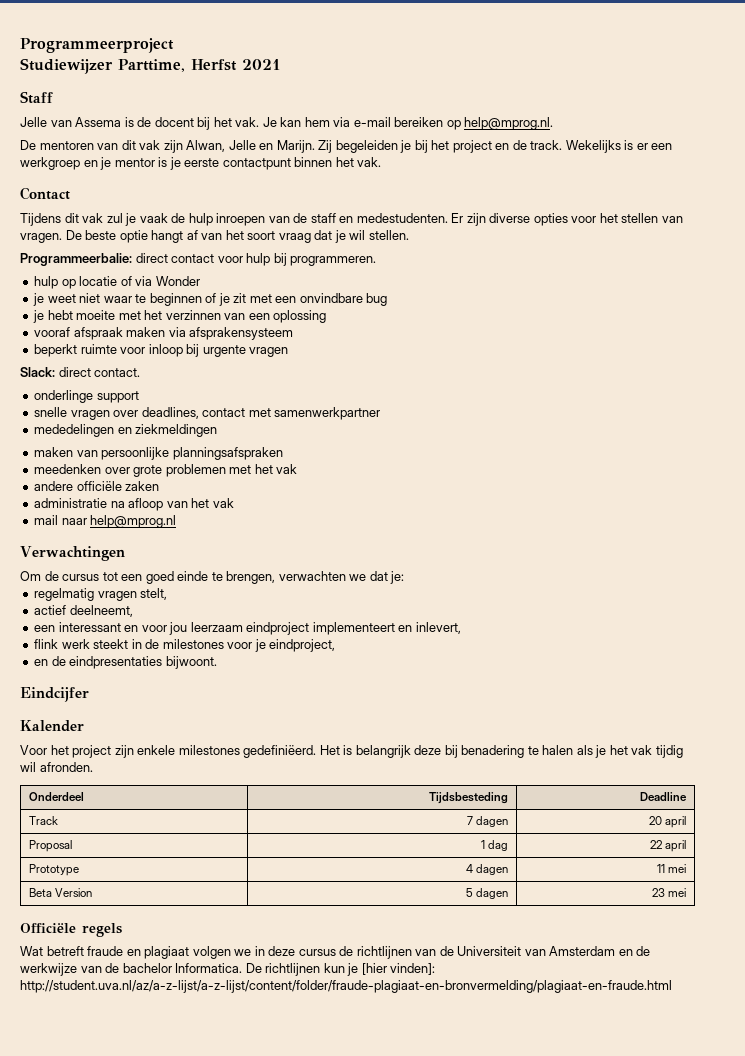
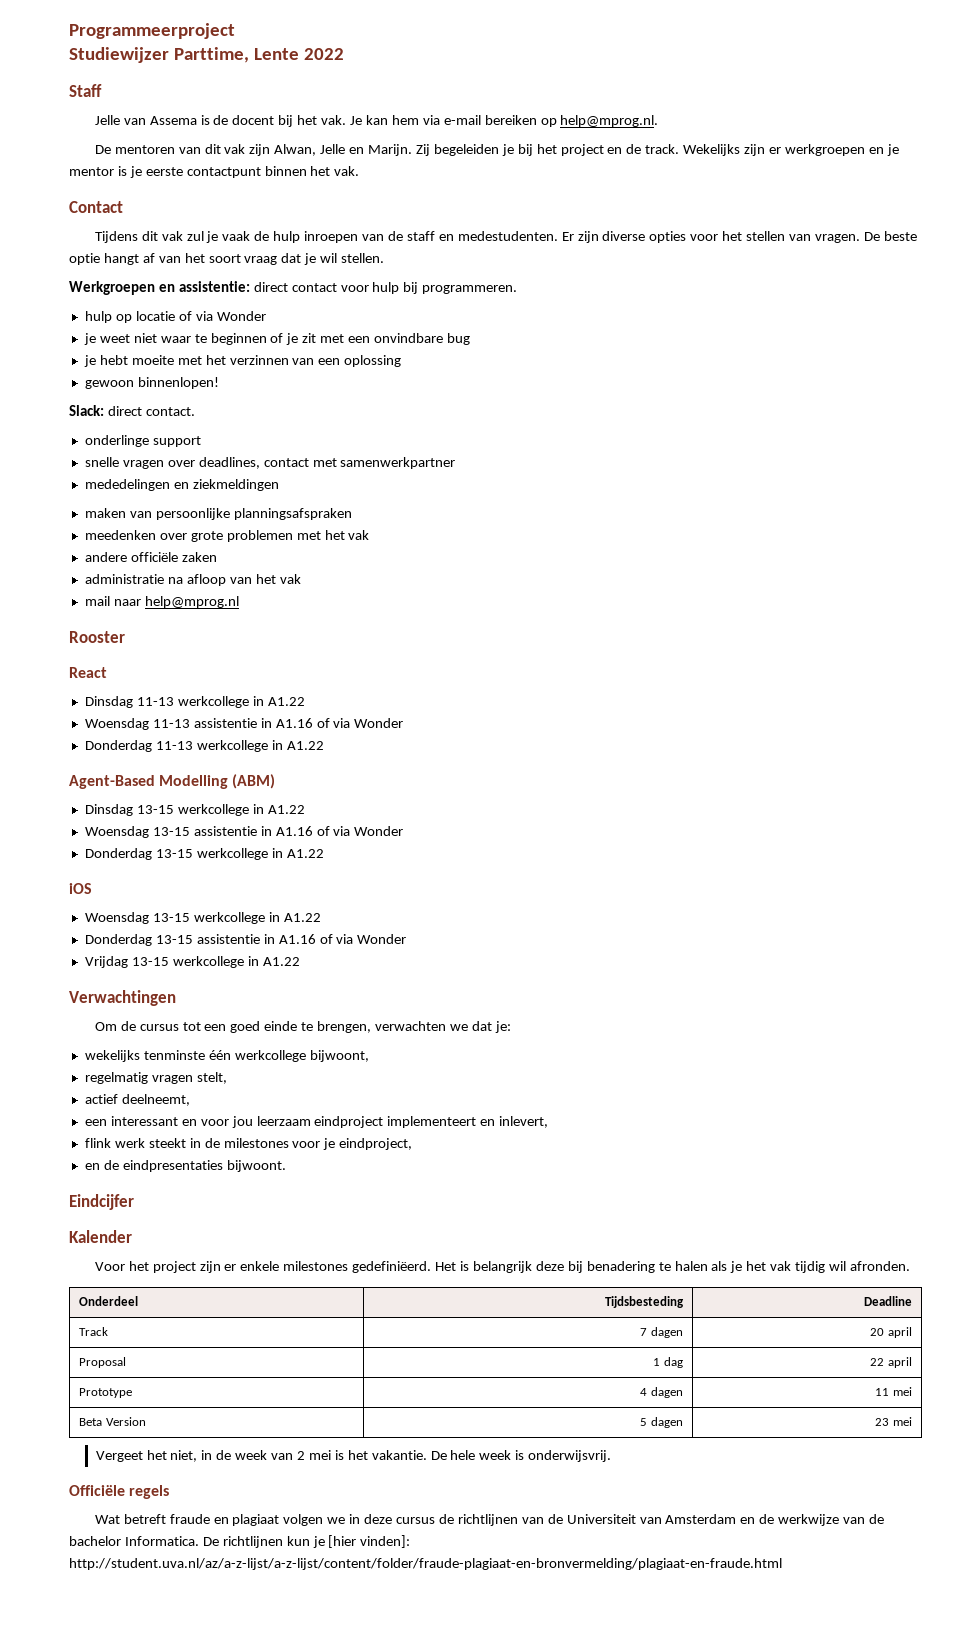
- Studiewijzer Parttime, Herfst 2021
+ Studiewijzer Parttime, Lente 2022
- Wekelijks is er een werkgroep en je mentor is je eerste contactpunt binnen het vak.
+ Wekelijks zijn er werkgroepen en je mentor is je eerste contactpunt binnen het vak.
- Programmeerbalie: direct contact voor hulp bij programmeren.
+ Werkgroepen en assistentie: direct contact voor hulp bij programmeren.
- vooraf afspraak maken via afsprakensysteem
- beperkt ruimte voor inloop bij urgente vragen
+ gewoon binnenlopen!
+ Rooster
+ React
+ Dinsdag 11-13 werkcollege in A1.22
+ Woensdag 11-13 assistentie in A1.16 of via Wonder
+ Donderdag 11-13 werkcollege in A1.22
+ Agent-Based Modelling (ABM)
+ Dinsdag 13-15 werkcollege in A1.22
+ Woensdag 13-15 assistentie in A1.16 of via Wonder
+ Donderdag 13-15 werkcollege in A1.22
+ iOS
+ Woensdag 13-15 werkcollege in A1.22
+ Donderdag 13-15 assistentie in A1.16 of via Wonder
+ Vrijdag 13-15 werkcollege in A1.22
+ wekelijks tenminste één werkcollege bijwoont,
- Voor het project zijn enkele milestones gedefiniëerd.
+ Voor het project zijn er enkele milestones gedefiniëerd.
+ Vergeet het niet, in de week van 2 mei is het vakantie. De hele week is onderwijsvrij.

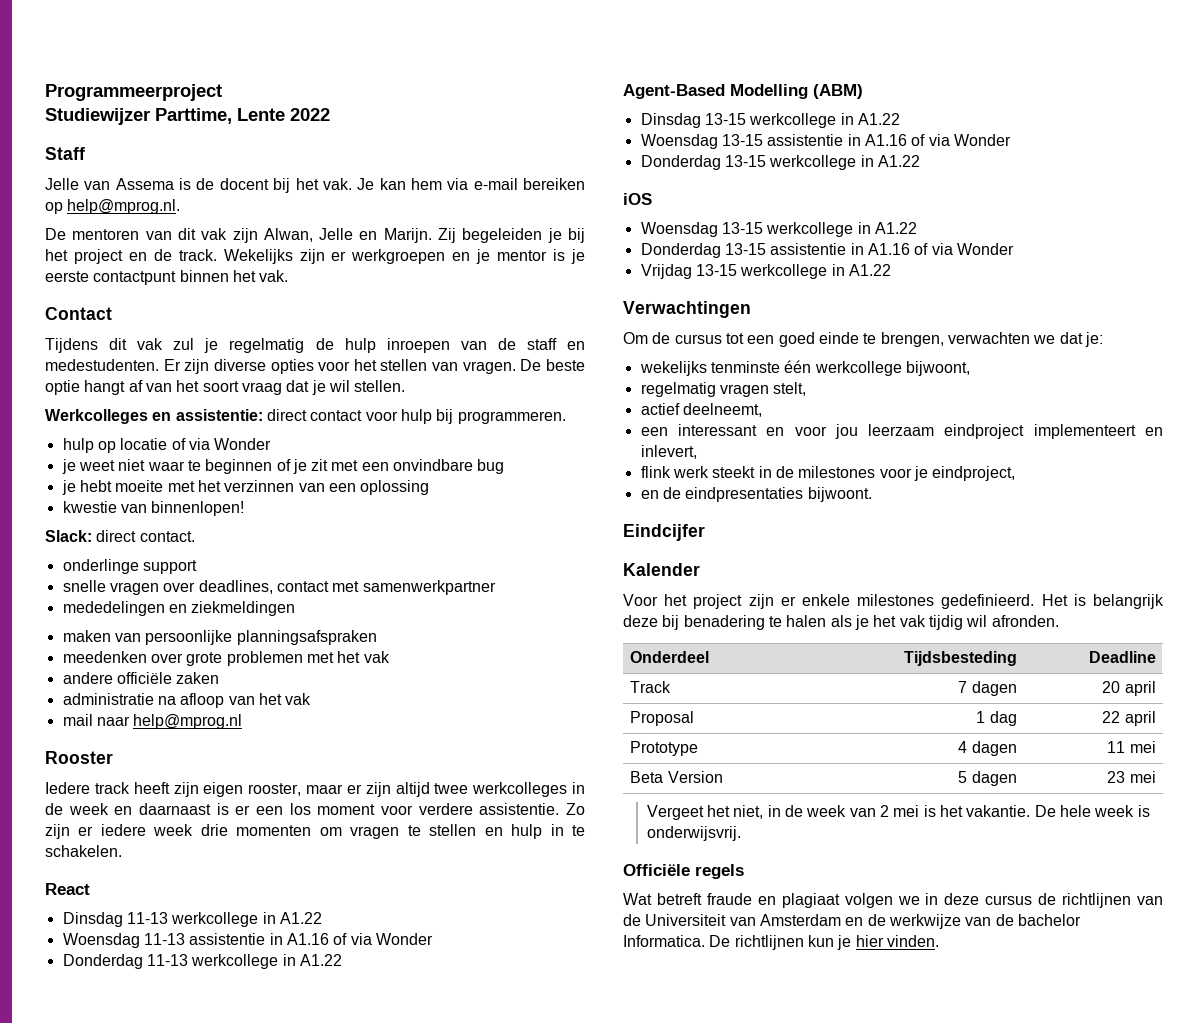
- Tijdens dit vak zul je vaak de hulp inroepen van de staff en medestudenten.
+ Tijdens dit vak zul je regelmatig de hulp inroepen van de staff en medestudenten.
- Werkgroepen en assistentie: direct contact voor hulp bij programmeren.
+ Werkcolleges en assistentie: direct contact voor hulp bij programmeren.
- gewoon binnenlopen!
+ kwestie van binnenlopen!
+ Iedere track heeft zijn eigen rooster, maar er zijn altijd twee werkcolleges in de week en daarnaast is er een los moment voor verdere assistentie. Zo zijn er iedere week drie momenten om vragen te stellen en hulp in te schakelen.
- Voor het project zijn er enkele milestones gedefiniëerd.
+ Voor het project zijn er enkele milestones gedefinieerd.
- De richtlijnen kun je [hier vinden]: http://student.uva.nl/az/a-z-lijst/a-z-lijst/content/folder/fraude-plagiaat-en-bronvermelding/plagiaat-en-fraude.html
+ De richtlijnen kun je hier vinden.

